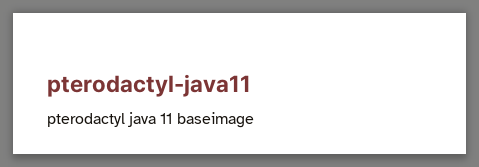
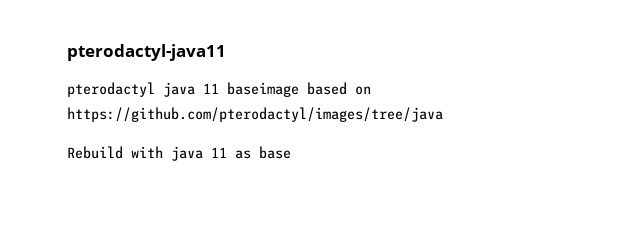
- pterodactyl java 11 baseimage
+ pterodactyl java 11 baseimage based on https://github.com/pterodactyl/images/tree/java
+ Rebuild with java 11 as base

